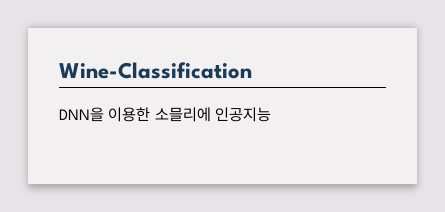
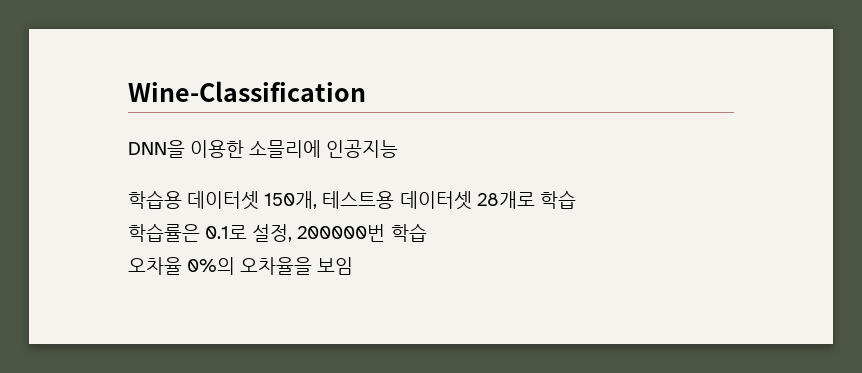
+ 학습용 데이터셋 150개, 테스트용 데이터셋 28개로 학습
+ 학습률은 0.1로 설정, 200000번 학습
+ 오차율 0%의 오차율을 보임

